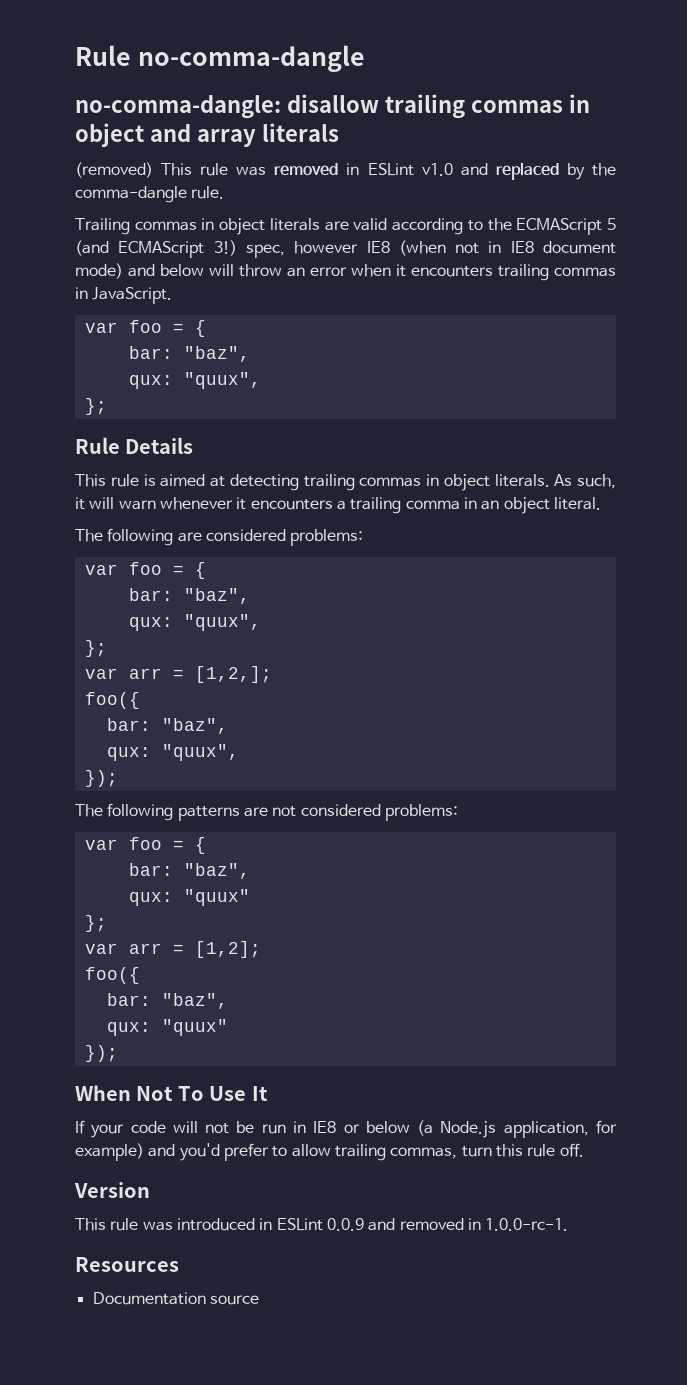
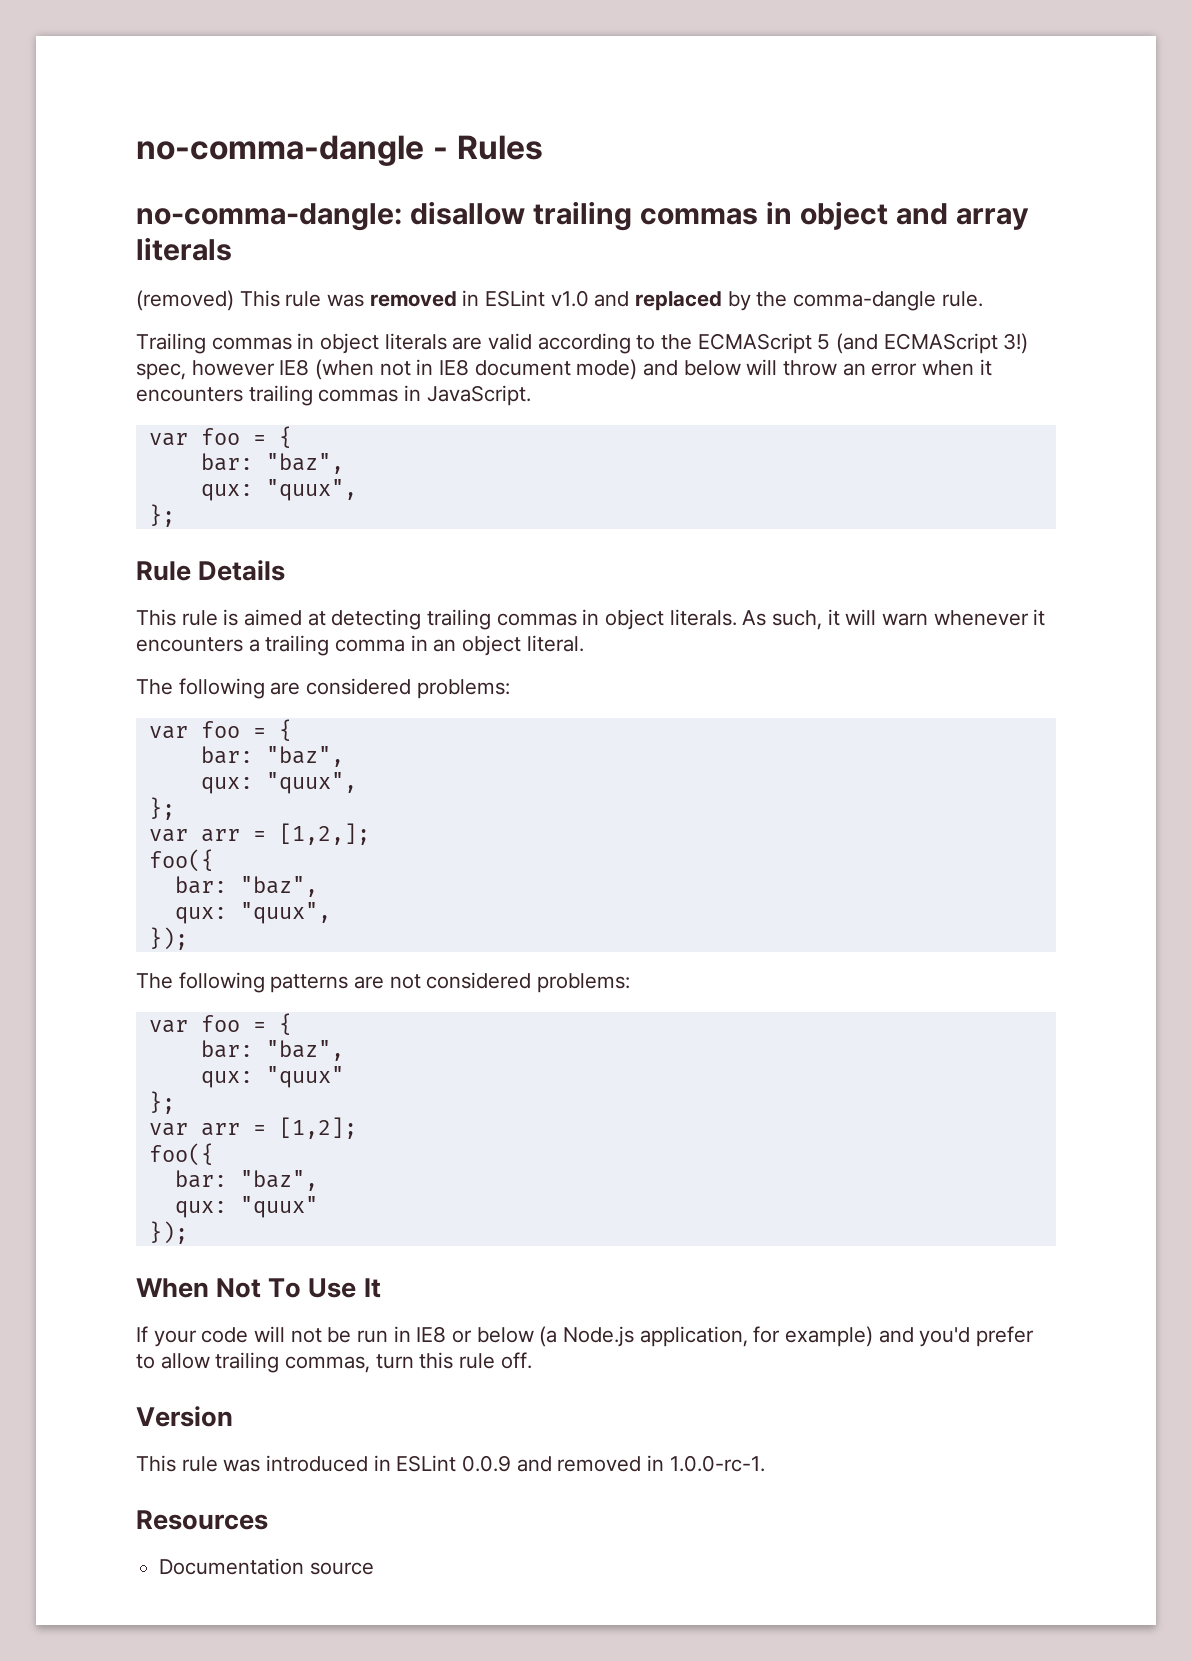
- Rule no-comma-dangle
+ no-comma-dangle - Rules

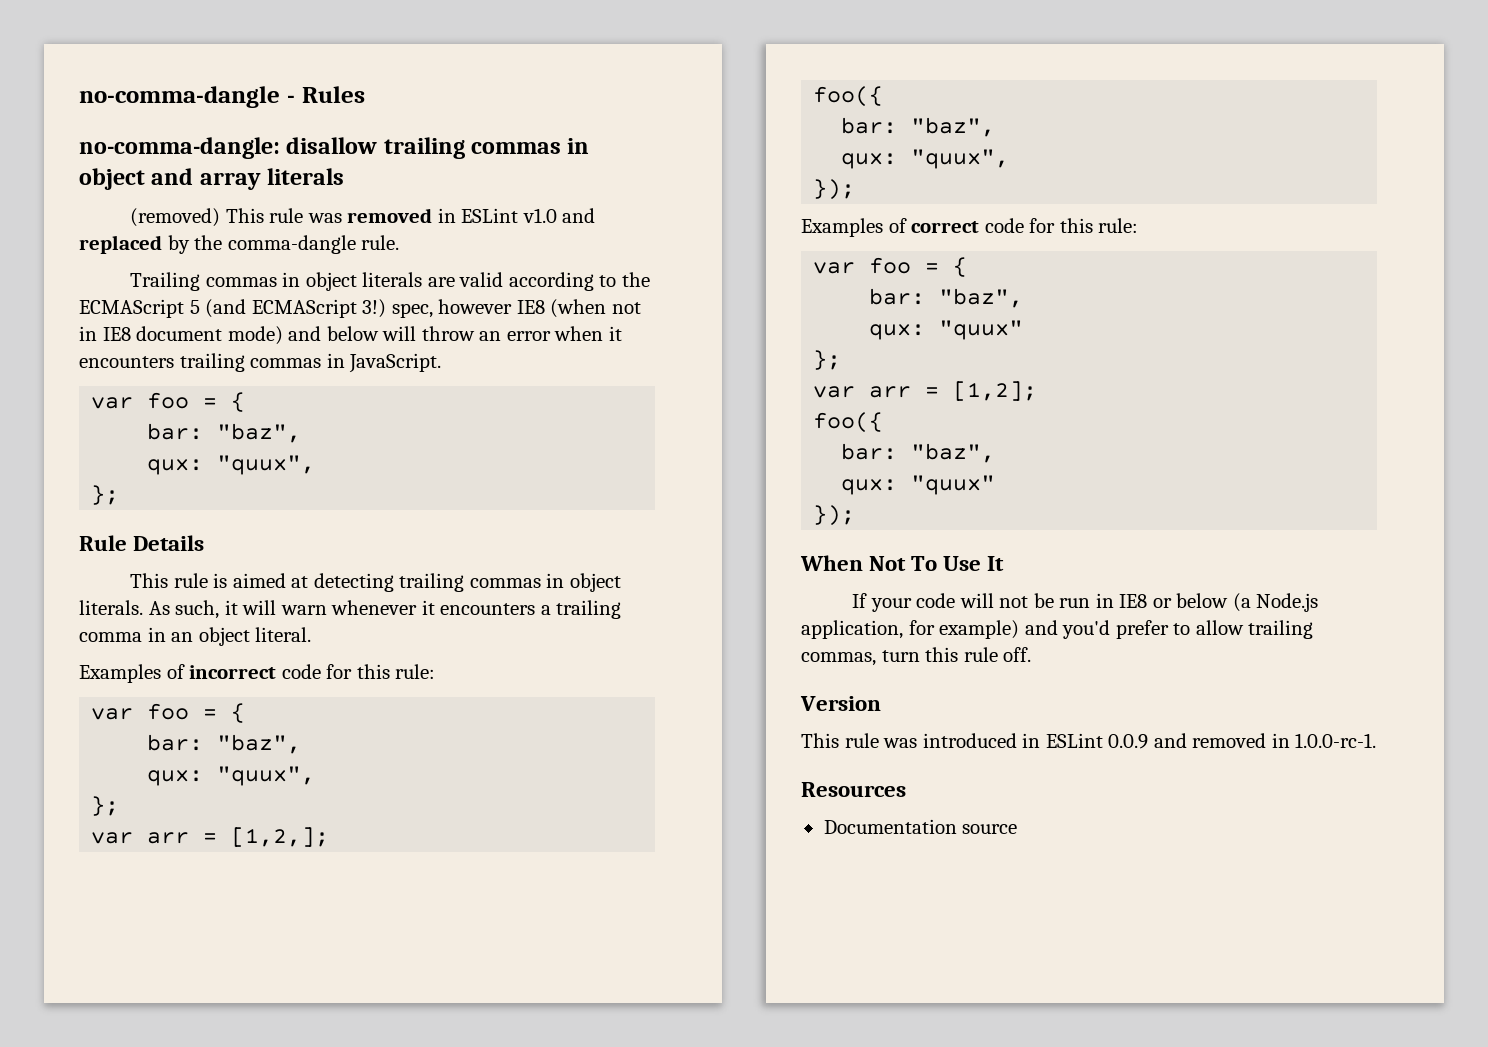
- The following are considered problems:
+ Examples of incorrect code for this rule:
- The following patterns are not considered problems:
+ Examples of correct code for this rule:

